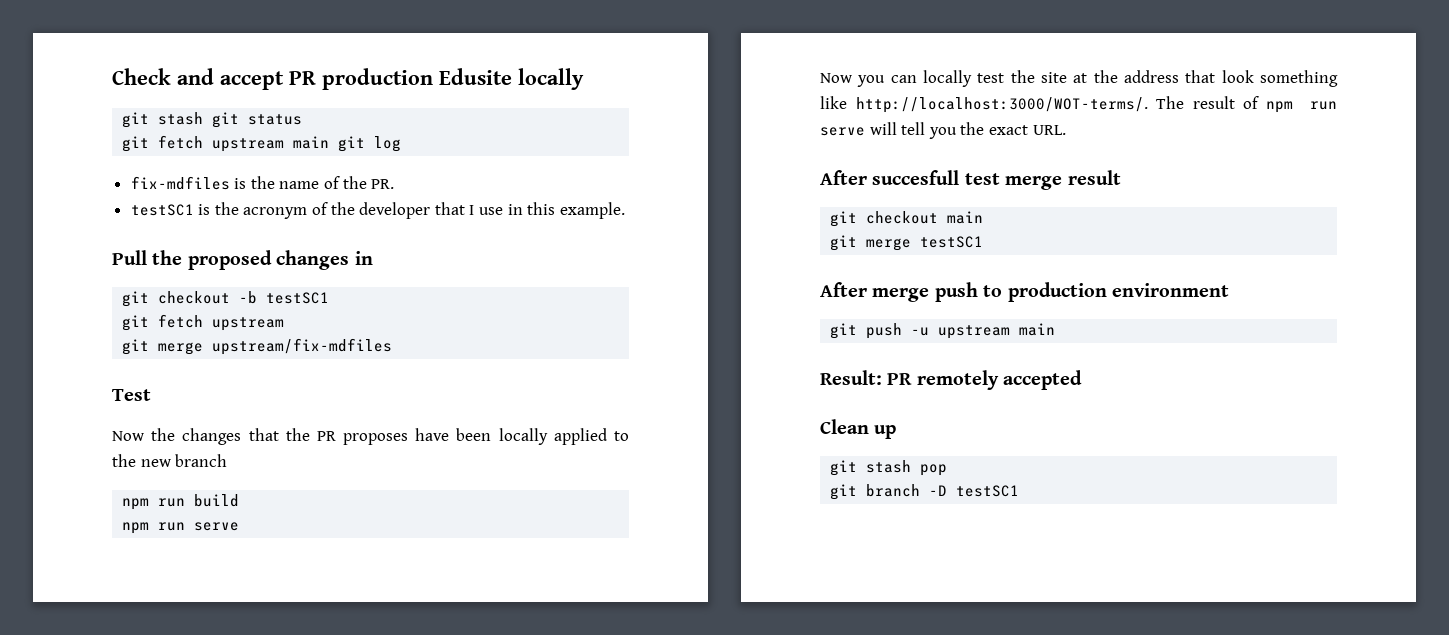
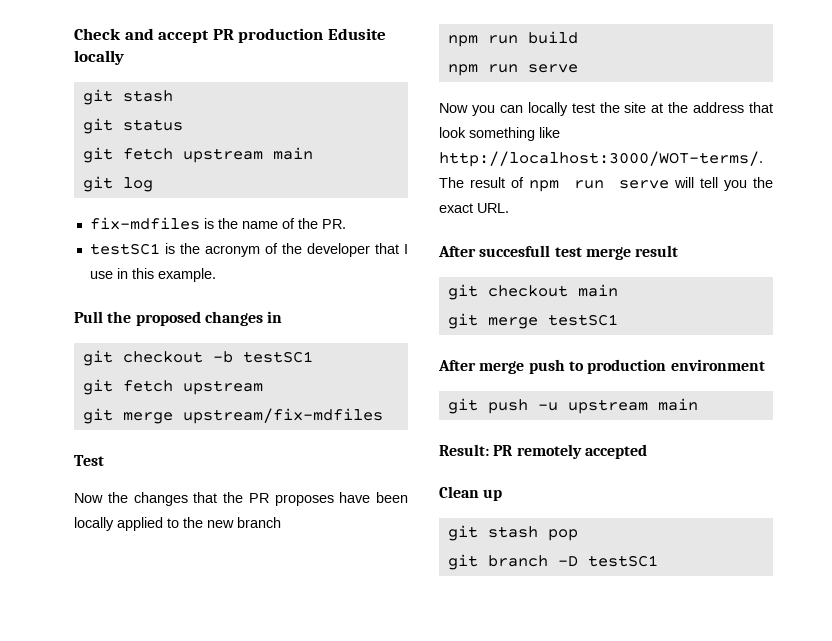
  Check and accept PR production Edusite locally
- git stash git status
+ git stash
+ git status
- git fetch upstream main git log
+ git fetch upstream main
+ git log

